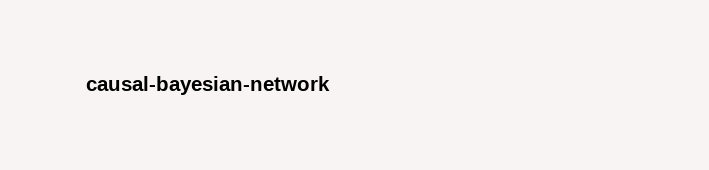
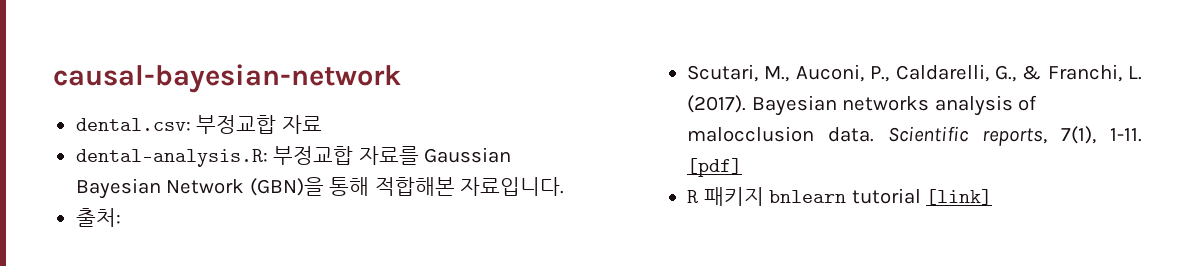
+ dental.csv: 부정교합 자료
+ dental-analysis.R: 부정교합 자료를 Gaussian Bayesian Network (GBN)을 통해 적합해본 자료입니다.
+ 출처:
+ Scutari, M., Auconi, P., Caldarelli, G., & Franchi, L. (2017). Bayesian networks analysis of malocclusion data. Scientific reports, 7(1), 1-11. [pdf]
+ R 패키지 bnlearn tutorial [link]

